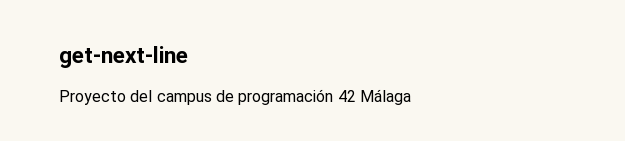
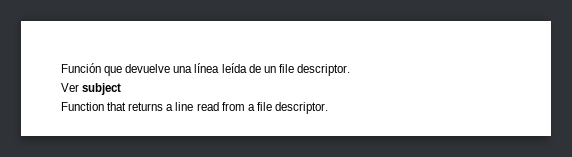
- get-next-line
- Proyecto del campus de programación 42 Málaga
+ Función que devuelve una línea leída de un file descriptor.
+ Ver subject
+ Function that returns a line read from a file descriptor.

